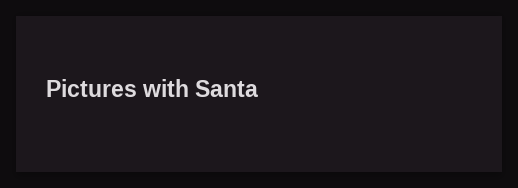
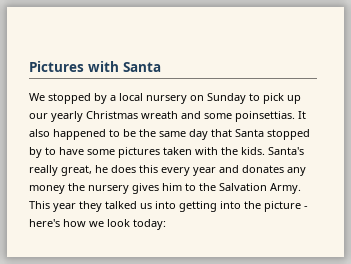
+ We stopped by a local nursery on Sunday to pick up our yearly Christmas wreath and some poinsettias. It also happened to be the same day that Santa stopped by to have some pictures taken with the kids. Santa's really great, he does this every year and donates any money the nursery gives him to the Salvation Army. This year they talked us into getting into the picture - here's how we look today:

